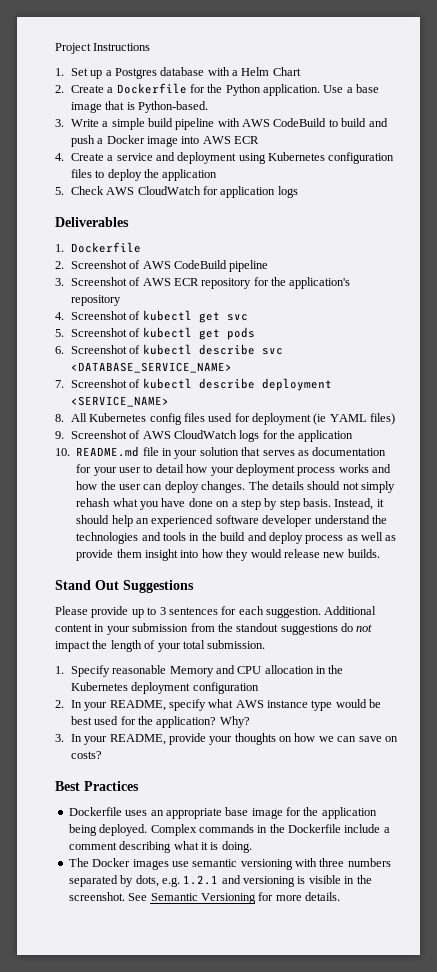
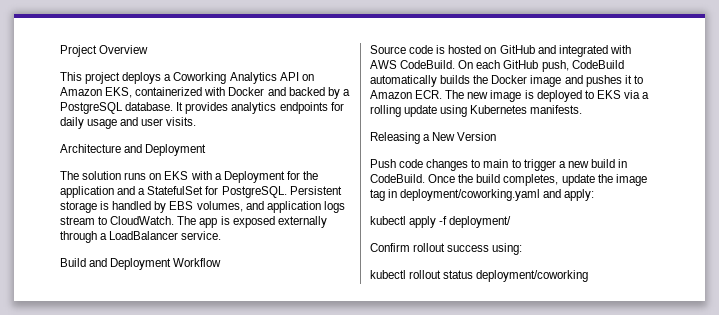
- Project Instructions
- 1. Set up a Postgres database with a Helm Chart
- 2. Create a Dockerfile for the Python application. Use a base image that is Python-based.
- 3. Write a simple build pipeline with AWS CodeBuild to build and push a Docker image into AWS ECR
- 4. Create a service and deployment using Kubernetes configuration files to deploy the application
- 5. Check AWS CloudWatch for application logs
- Deliverables
- 1. Dockerfile
- 2. Screenshot of AWS CodeBuild pipeline
- 3. Screenshot of AWS ECR repository for the application's repository
- 4. Screenshot of kubectl get svc
- 5. Screenshot of kubectl get pods
- 6. Screenshot of kubectl describe svc <DATABASE_SERVICE_NAME>
- 7. Screenshot of kubectl describe deployment <SERVICE_NAME>
- 8. All Kubernetes config files used for deployment (ie YAML files)
- 9. Screenshot of AWS CloudWatch logs for the application
- 10. README.md file in your solution that serves as documentation for your user to detail how your deployment process works and how the user can deploy changes. The details should not simply rehash what you have done on a step by step basis. Instead, it should help an experienced software developer understand the technologies and tools in the build and deploy process as well as provide them insight into how they would release new builds.
- Stand Out Suggestions
- Please provide up to 3 sentences for each suggestion. Additional content in your submission from the standout suggestions do not impact the length of your total submission.
- 1. Specify reasonable Memory and CPU allocation in the Kubernetes deployment configuration
- 2. In your README, specify what AWS instance type would be best used for the application? Why?
- 3. In your README, provide your thoughts on how we can save on costs?
- Best Practices
- Dockerfile uses an appropriate base image for the application being deployed. Complex commands in the Dockerfile include a comment describing what it is doing.
- The Docker images use semantic versioning with three numbers separated by dots, e.g. 1.2.1 and versioning is visible in the screenshot. See Semantic Versioning for more details.
+ Project Overview
+ This project deploys a Coworking Analytics API on Amazon EKS, containerized with Docker and backed by a PostgreSQL database. It provides analytics endpoints for daily usage and user visits.
+ Architecture and Deployment
+ The solution runs on EKS with a Deployment for the application and a StatefulSet for PostgreSQL. Persistent storage is handled by EBS volumes, and application logs stream to CloudWatch. The app is exposed externally through a LoadBalancer service.
+ Build and Deployment Workflow
+ Source code is hosted on GitHub and integrated with AWS CodeBuild. On each GitHub push, CodeBuild automatically builds the Docker image and pushes it to Amazon ECR. The new image is deployed to EKS via a rolling update using Kubernetes manifests.
+ Releasing a New Version
+ Push code changes to main to trigger a new build in CodeBuild. Once the build completes, update the image tag in deployment/coworking.yaml and apply:
+ kubectl apply -f deployment/
+ Confirm rollout success using:
+ kubectl rollout status deployment/coworking

